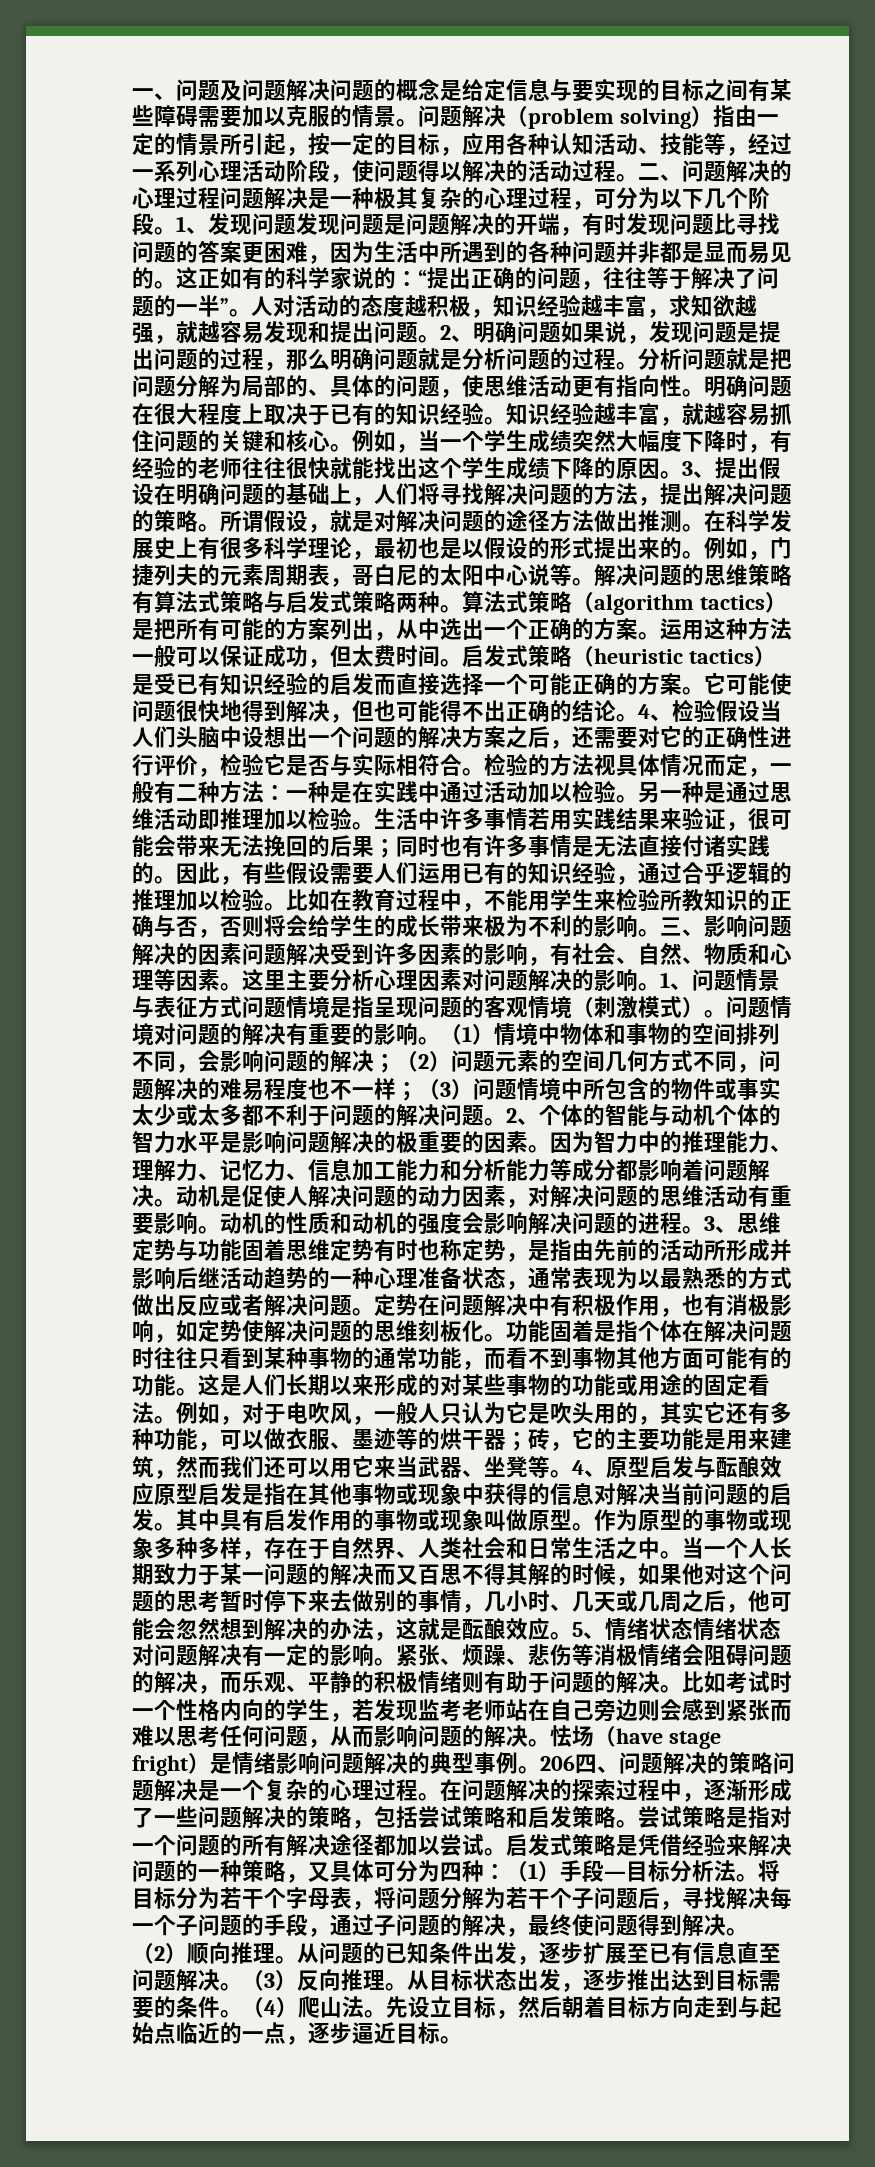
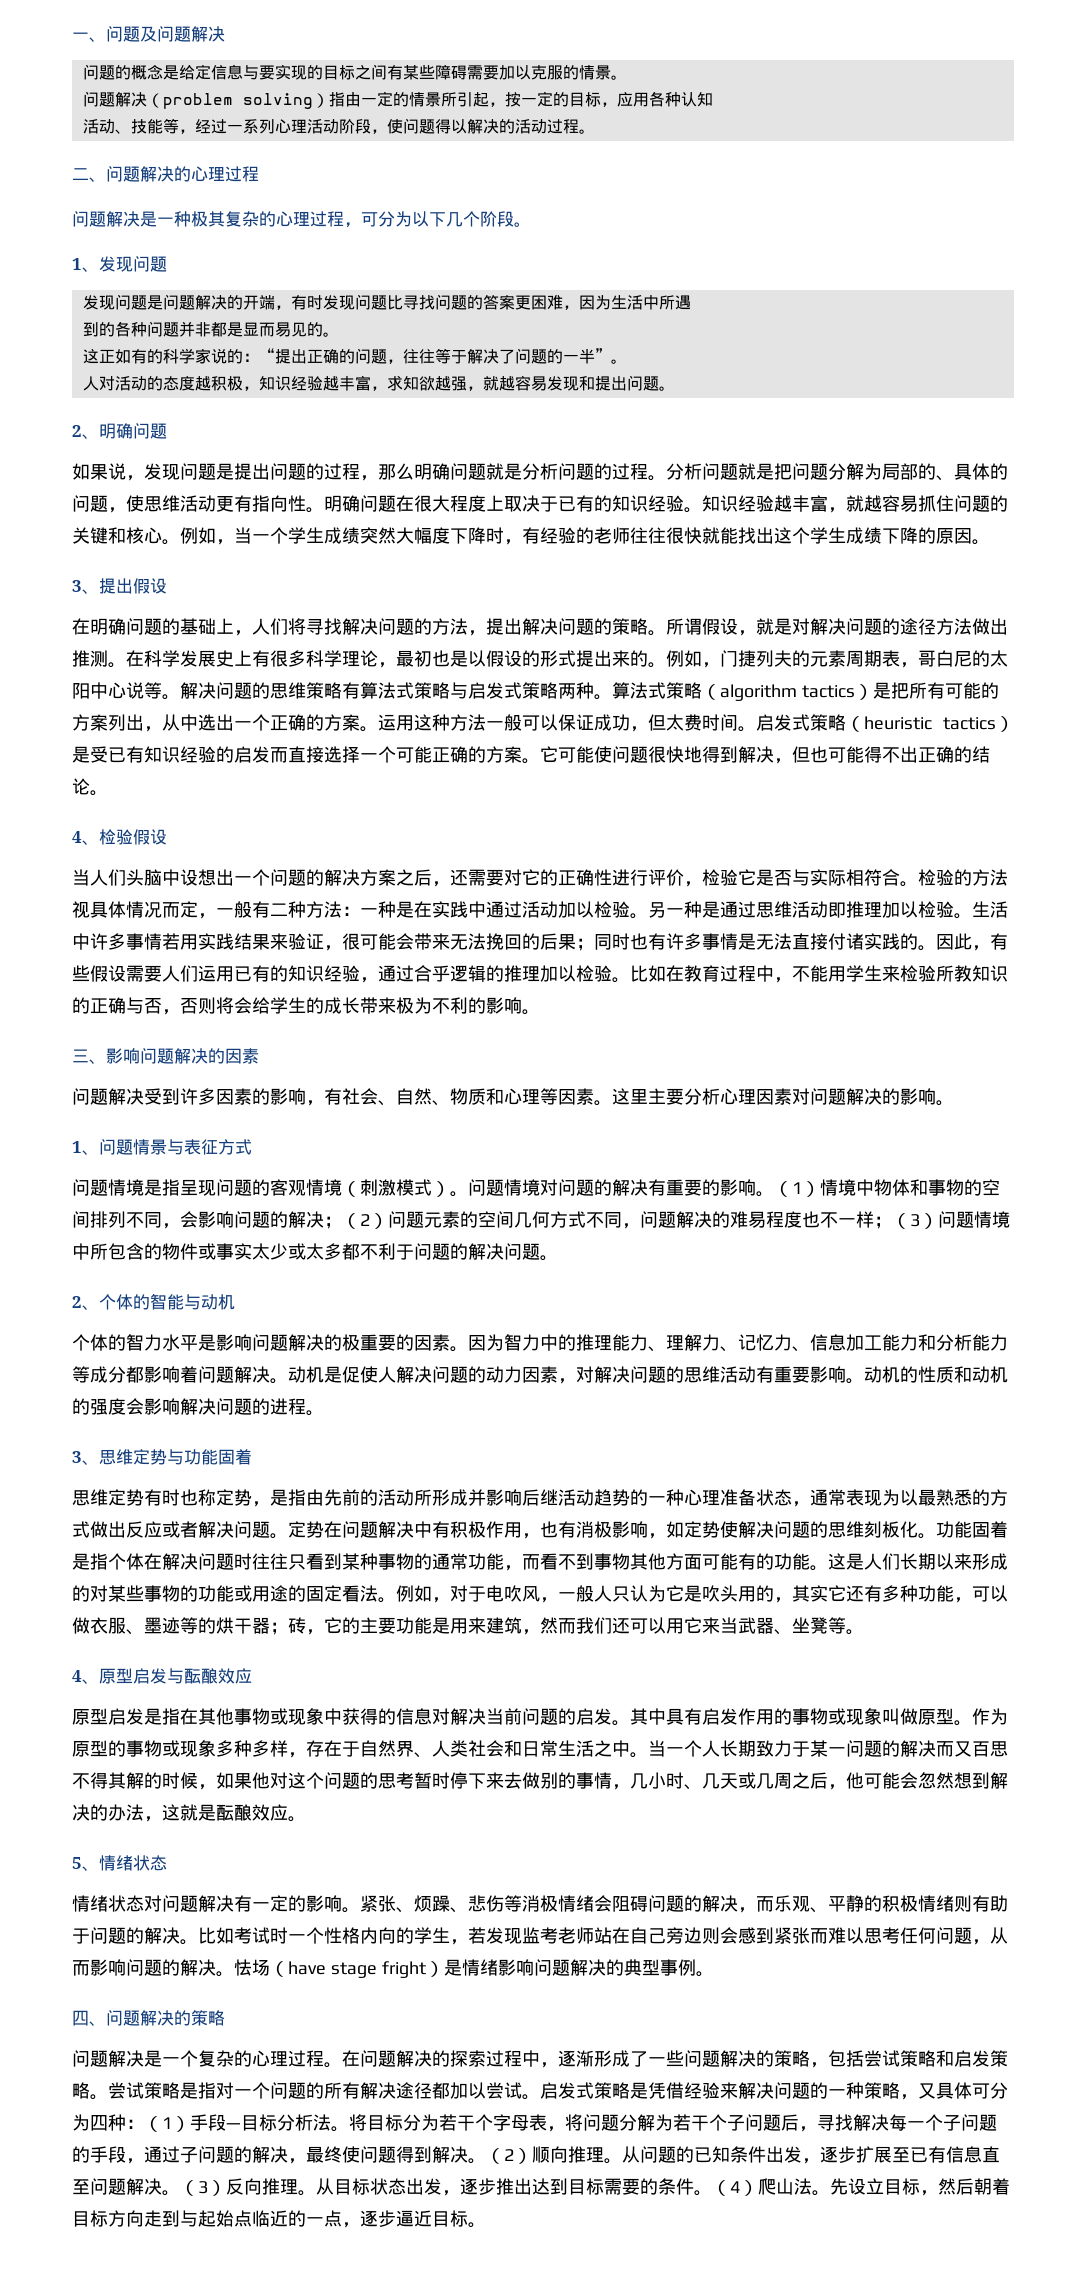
- 一、问题及问题解决问题的概念是给定信息与要实现的目标之间有某些障碍需要加以克服的情景。问题解决（problem solving）指由一定的情景所引起，按一定的目标，应用各种认知活动、技能等，经过一系列心理活动阶段，使问题得以解决的活动过程。二、问题解决的心理过程问题解决是一种极其复杂的心理过程，可分为以下几个阶段。1、发现问题发现问题是问题解决的开端，有时发现问题比寻找问题的答案更困难，因为生活中所遇到的各种问题并非都是显而易见的。这正如有的科学家说的：
+ 一、问题及问题解决
+ 问题的概念是给定信息与要实现的目标之间有某些障碍需要加以克服的情景。
+ 问题解决（problem solving）指由一定的情景所引起，按一定的目标，应用各种认知
+ 活动、技能等，经过一系列心理活动阶段，使问题得以解决的活动过程。
+ 二、问题解决的心理过程
+ 问题解决是一种极其复杂的心理过程，可分为以下几个阶段。
+ 1、发现问题
+ 发现问题是问题解决的开端，有时发现问题比寻找问题的答案更困难，因为生活中所遇
+ 到的各种问题并非都是显而易见的。
+ 这正如有的科学家说的：
- “提出正确的问题，往往等于解决了问题的一半”。人对活动的态度越积极，知识经验越丰富，求知欲越强，就越容易发现和提出问题。2、明确问题如果说，发现问题是提出问题的过程，那么明确问题就是分析问题的过程。
+ “提出正确的问题，往往等于解决了问题的一半”。
+ 人对活动的态度越积极，知识经验越丰富，求知欲越强，就越容易发现和提出问题。
+ 2、明确问题
+ 如果说，发现问题是提出问题的过程，那么明确问题就是分析问题的过程。
- 例如，当一个学生成绩突然大幅度下降时，有经验的老师往往很快就能找出这个学生成绩下降的原因。3、提出假设在明确问题的基础上，人们将寻找解决问题的方法，提出解决问题的策略。
+ 例如，当一个学生成绩突然大幅度下降时，有经验的老师往往很快就能找出这个学生成绩下降的原因。
+ 3、提出假设
+ 在明确问题的基础上，人们将寻找解决问题的方法，提出解决问题的策略。
- 它可能使问题很快地得到解决，但也可能得不出正确的结论。4、检验假设当人们头脑中设想出一个问题的解决方案之后，还需要对它的正确性进行评价，检验它是否与实际相符合。
+ 它可能使问题很快地得到解决，但也可能得不出正确的结论。
+ 4、检验假设
+ 当人们头脑中设想出一个问题的解决方案之后，还需要对它的正确性进行评价，检验它是否与实际相符合。
- 比如在教育过程中，不能用学生来检验所教知识的正确与否，否则将会给学生的成长带来极为不利的影响。三、影响问题解决的因素问题解决受到许多因素的影响，有社会、自然、物质和心理等因素。
+ 比如在教育过程中，不能用学生来检验所教知识的正确与否，否则将会给学生的成长带来极为不利的影响。
+ 三、影响问题解决的因素
+ 问题解决受到许多因素的影响，有社会、自然、物质和心理等因素。
- 这里主要分析心理因素对问题解决的影响。1、问题情景与表征方式问题情境是指呈现问题的客观情境（刺激模式）。
+ 这里主要分析心理因素对问题解决的影响。
+ 1、问题情景与表征方式
+ 问题情境是指呈现问题的客观情境（刺激模式）。
- （3）问题情境中所包含的物件或事实太少或太多都不利于问题的解决问题。2、个体的智能与动机个体的智力水平是影响问题解决的极重要的因素。
+ （3）问题情境中所包含的物件或事实太少或太多都不利于问题的解决问题。
+ 2、个体的智能与动机
+ 个体的智力水平是影响问题解决的极重要的因素。
- 动机的性质和动机的强度会影响解决问题的进程。3、思维定势与功能固着思维定势有时也称定势，是指由先前的活动所形成并影响后继活动趋势的一种心理准备状态，通常表现为以最熟悉的方式做出反应或者解决问题。
+ 动机的性质和动机的强度会影响解决问题的进程。
+ 3、思维定势与功能固着
+ 思维定势有时也称定势，是指由先前的活动所形成并影响后继活动趋势的一种心理准备状态，通常表现为以最熟悉的方式做出反应或者解决问题。
- 砖，它的主要功能是用来建筑，然而我们还可以用它来当武器、坐凳等。4、原型启发与酝酿效应原型启发是指在其他事物或现象中获得的信息对解决当前问题的启发。
+ 砖，它的主要功能是用来建筑，然而我们还可以用它来当武器、坐凳等。
+ 4、原型启发与酝酿效应
+ 原型启发是指在其他事物或现象中获得的信息对解决当前问题的启发。
- 当一个人长期致力于某一问题的解决而又百思不得其解的时候，如果他对这个问题的思考暂时停下来去做别的事情，几小时、几天或几周之后，他可能会忽然想到解决的办法，这就是酝酿效应。5、情绪状态情绪状态对问题解决有一定的影响。
+ 当一个人长期致力于某一问题的解决而又百思不得其解的时候，如果他对这个问题的思考暂时停下来去做别的事情，几小时、几天或几周之后，他可能会忽然想到解决的办法，这就是酝酿效应。
+ 5、情绪状态
+ 情绪状态对问题解决有一定的影响。
- 怯场（have stage fright）是情绪影响问题解决的典型事例。206四、问题解决的策略问题解决是一个复杂的心理过程。
+ 怯场（have stage fright）是情绪影响问题解决的典型事例。
+ 四、问题解决的策略
+ 问题解决是一个复杂的心理过程。

